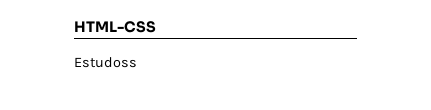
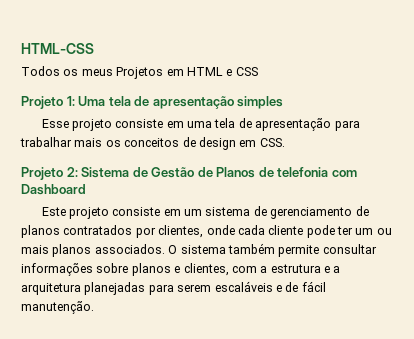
- Estudoss
+ Todos os meus Projetos em HTML e CSS
+ Projeto 1: Uma tela de apresentação simples
+ Esse projeto consiste em uma tela de apresentação para trabalhar mais os conceitos de design em CSS.
+ Projeto 2: Sistema de Gestão de Planos de telefonia com Dashboard
+ Este projeto consiste em um sistema de gerenciamento de planos contratados por clientes, onde cada cliente pode ter um ou mais planos associados. O sistema também permite consultar informações sobre planos e clientes, com a estrutura e a arquitetura planejadas para serem escaláveis e de fácil manutenção.

